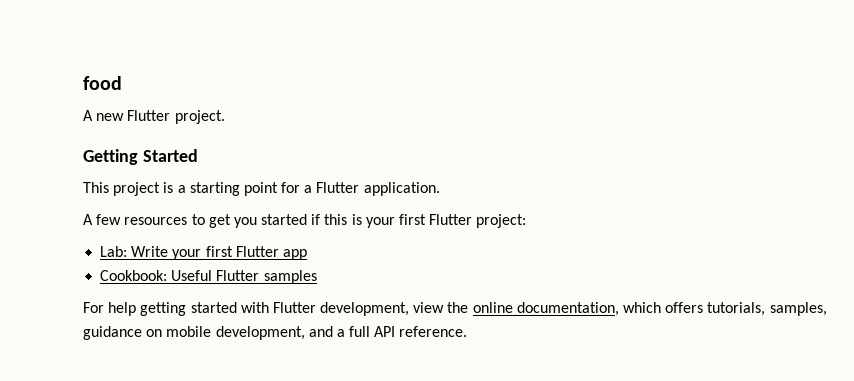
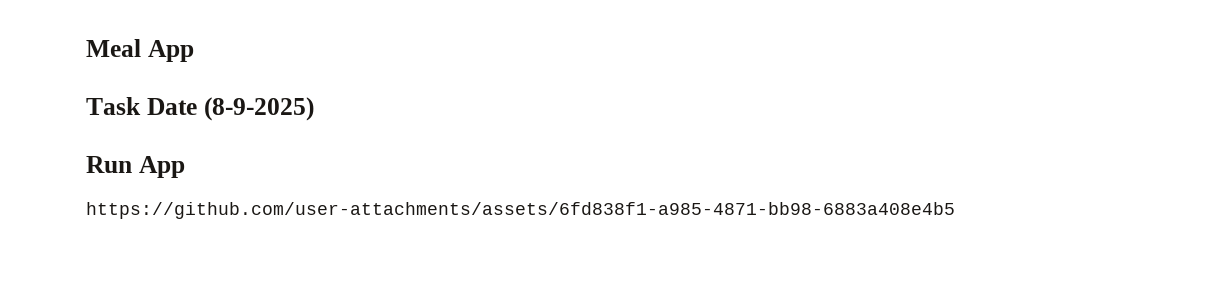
- food
- A new Flutter project.
- Getting Started
- This project is a starting point for a Flutter application.
- A few resources to get you started if this is your first Flutter project:
- Lab: Write your first Flutter app
- Cookbook: Useful Flutter samples
- For help getting started with Flutter development, view the online documentation, which offers tutorials, samples, guidance on mobile development, and a full API reference.
+ Meal App
+ Task Date (8-9-2025)
+ Run App
+ https://github.com/user-attachments/assets/6fd838f1-a985-4871-bb98-6883a408e4b5

